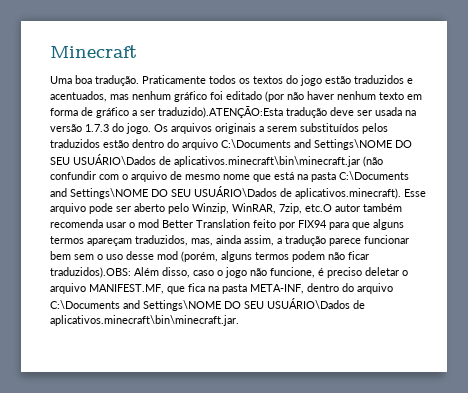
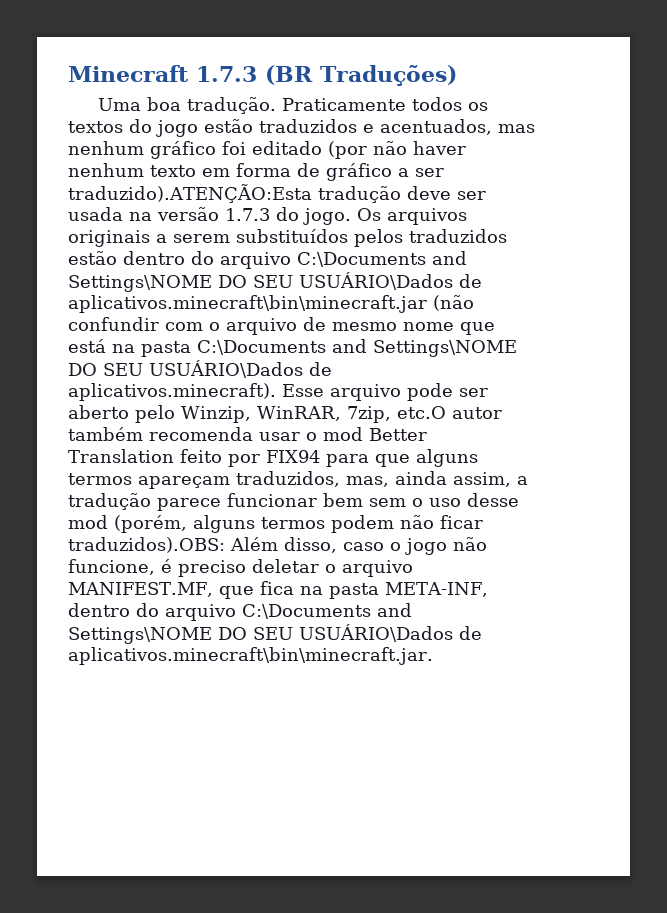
- Minecraft
+ Minecraft 1.7.3 (BR Traduções)

